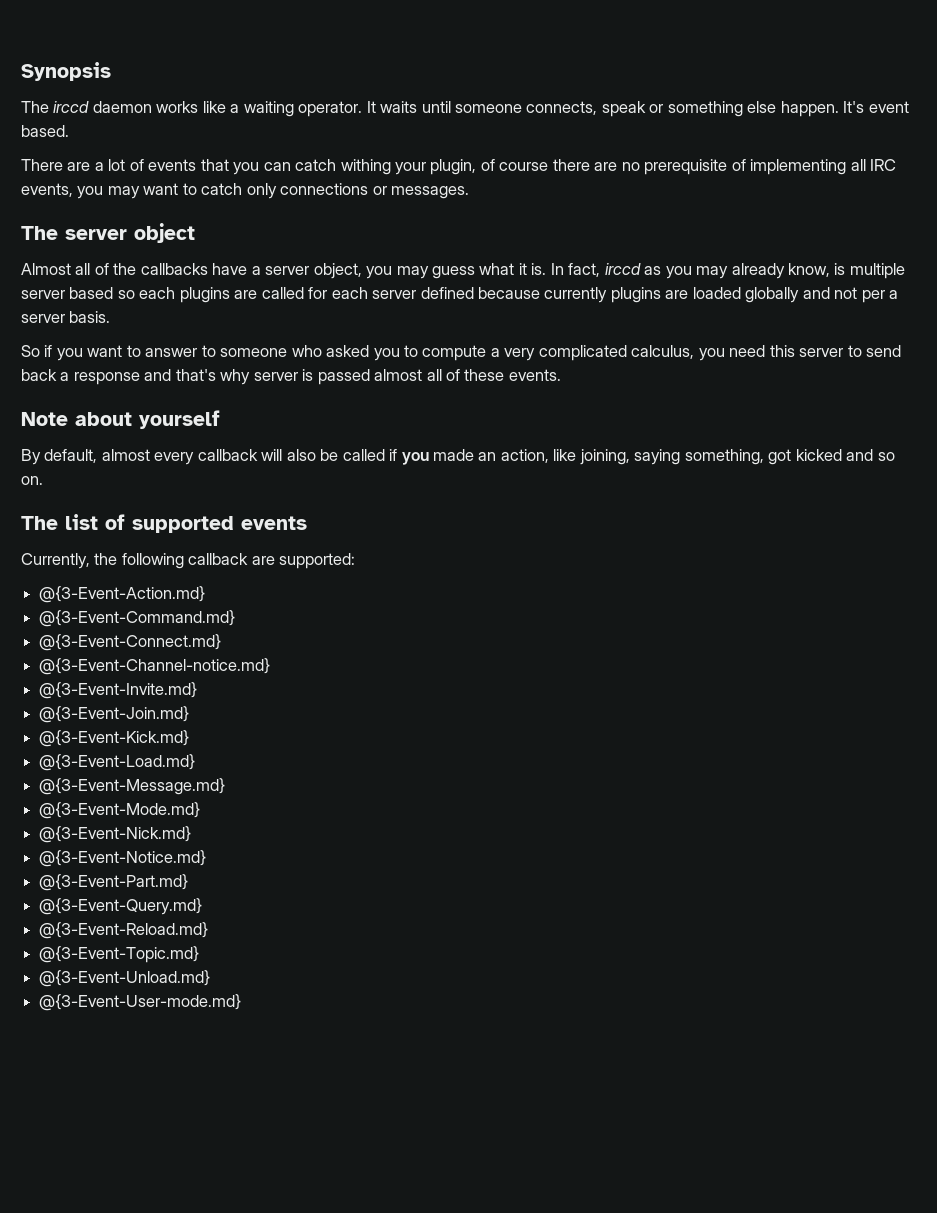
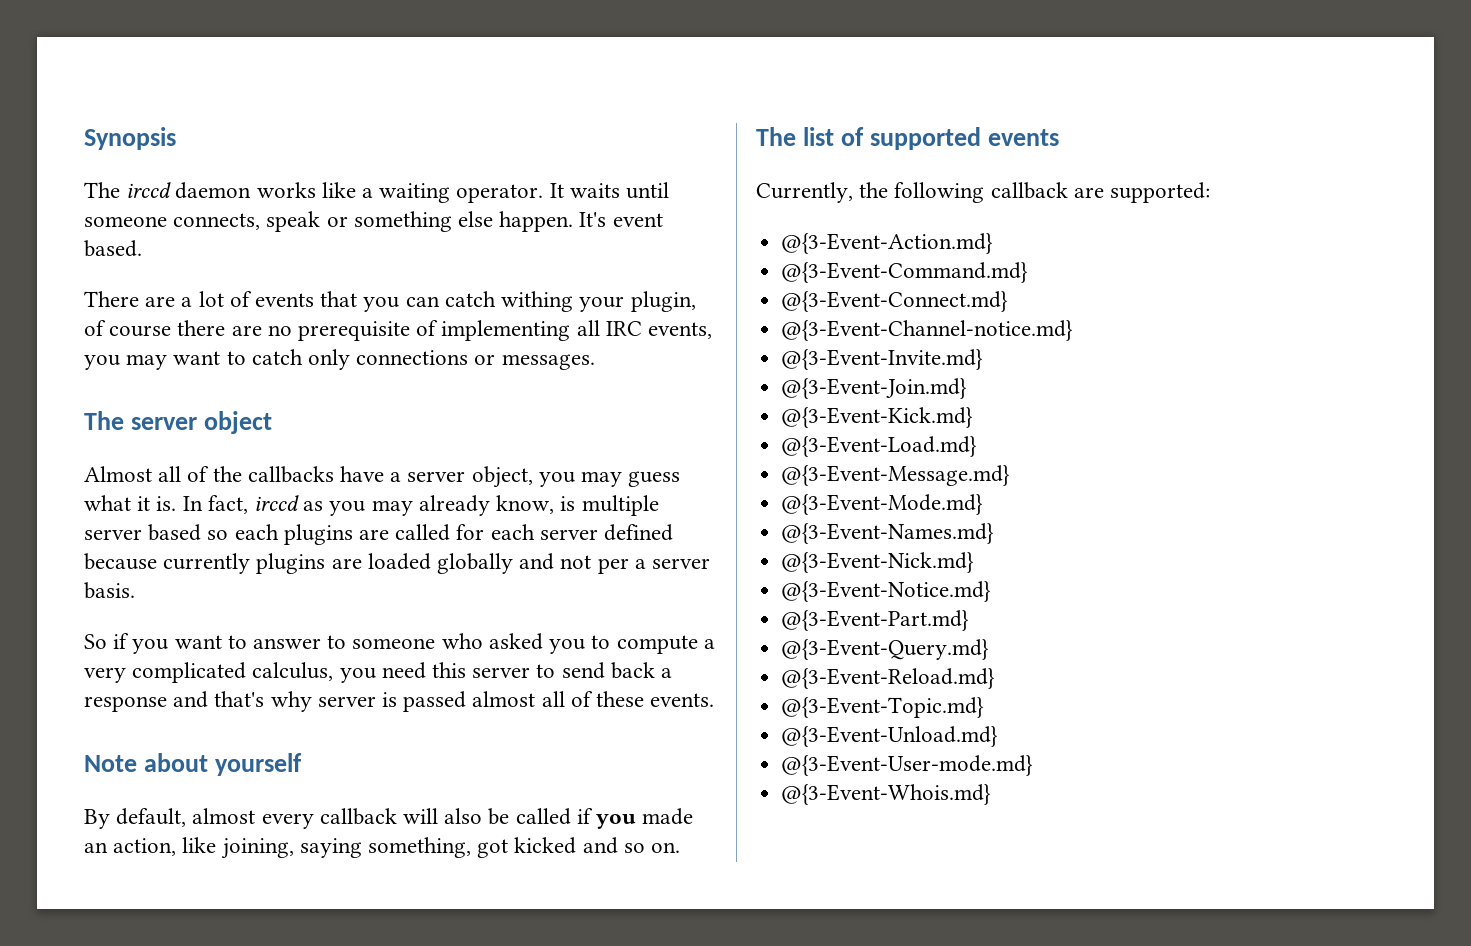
+ @{3-Event-Names.md}
+ @{3-Event-Whois.md}

